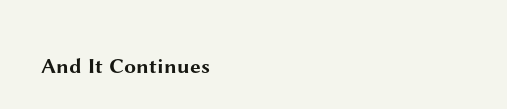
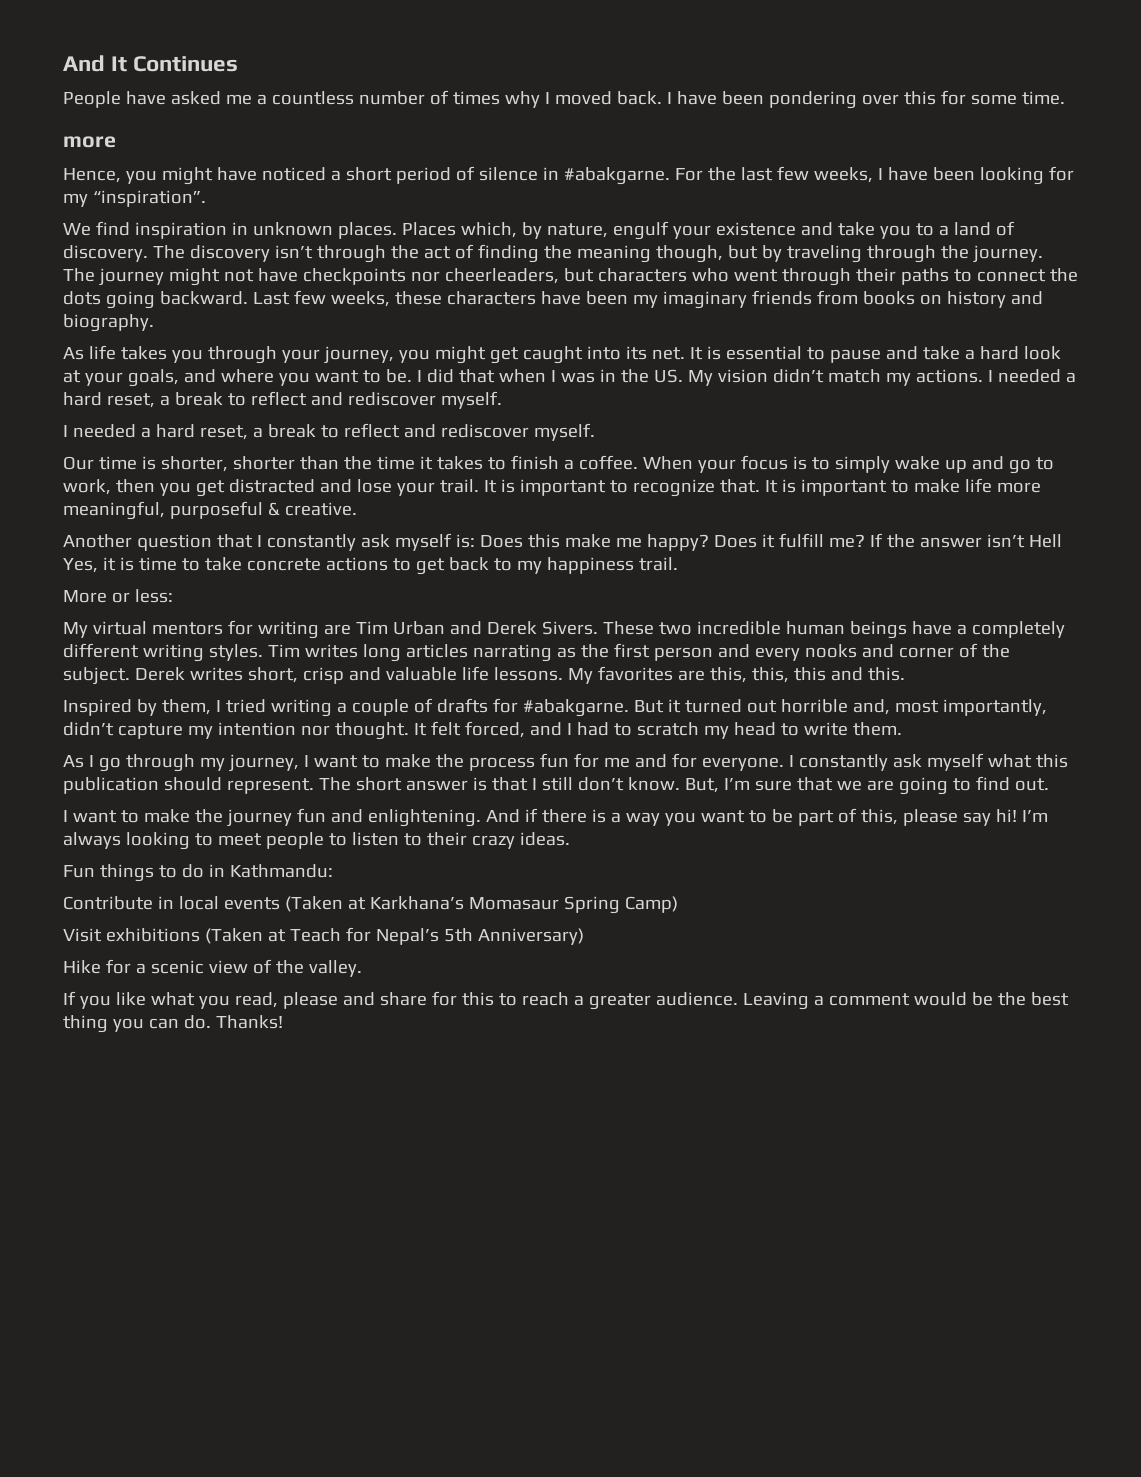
+ People have asked me a countless number of times why I moved back. I have been pondering over this for some time.
+ more
+ Hence, you might have noticed a short period of silence in #abakgarne. For the last few weeks, I have been looking for my “inspiration”.
+ We find inspiration in unknown places. Places which, by nature, engulf your existence and take you to a land of discovery. The discovery isn’t through the act of finding the meaning though, but by traveling through the journey. The journey might not have checkpoints nor cheerleaders, but characters who went through their paths to connect the dots going backward. Last few weeks, these characters have been my imaginary friends from books on history and biography.
+ As life takes you through your journey, you might get caught into its net. It is essential to pause and take a hard look at your goals, and where you want to be. I did that when I was in the US. My vision didn’t match my actions. I needed a hard reset, a break to reflect and rediscover myself.
+ I needed a hard reset, a break to reflect and rediscover myself.
+ Our time is shorter, shorter than the time it takes to finish a coffee. When your focus is to simply wake up and go to work, then you get distracted and lose your trail. It is important to recognize that. It is important to make life more meaningful, purposeful & creative.
+ Another question that I constantly ask myself is: Does this make me happy? Does it fulfill me? If the answer isn’t Hell Yes, it is time to take concrete actions to get back to my happiness trail.
+ More or less:
+ My virtual mentors for writing are Tim Urban and Derek Sivers. These two incredible human beings have a completely different writing styles. Tim writes long articles narrating as the first person and every nooks and corner of the subject. Derek writes short, crisp and valuable life lessons. My favorites are this, this, this and this.
+ Inspired by them, I tried writing a couple of drafts for #abakgarne. But it turned out horrible and, most importantly, didn’t capture my intention nor thought. It felt forced, and I had to scratch my head to write them.
+ As I go through my journey, I want to make the process fun for me and for everyone. I constantly ask myself what this publication should represent. The short answer is that I still don’t know. But, I’m sure that we are going to find out.
+ I want to make the journey fun and enlightening. And if there is a way you want to be part of this, please say hi! I’m always looking to meet people to listen to their crazy ideas.
+ Fun things to do in Kathmandu:
+ Contribute in local events (Taken at Karkhana’s Momasaur Spring Camp)
+ Visit exhibitions (Taken at Teach for Nepal’s 5th Anniversary)
+ Hike for a scenic view of the valley.
+ If you like what you read, please and share for this to reach a greater audience. Leaving a comment would be the best thing you can do. Thanks!

